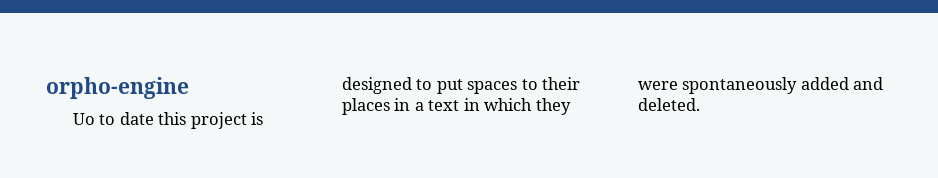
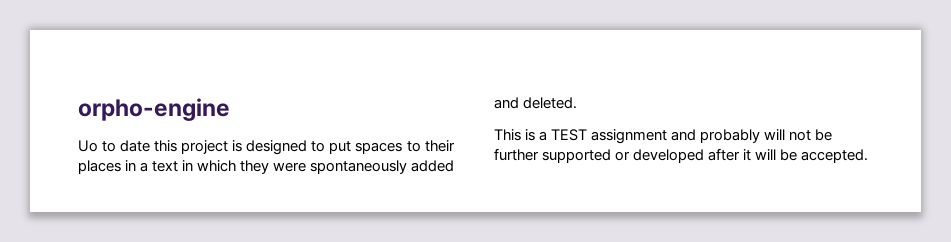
+ This is a TEST assignment and probably will not be further supported or developed after it will be accepted.

